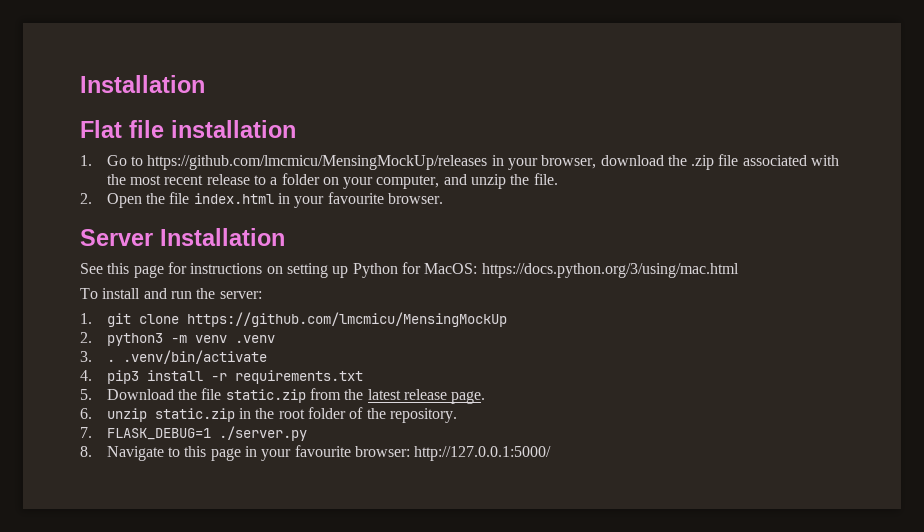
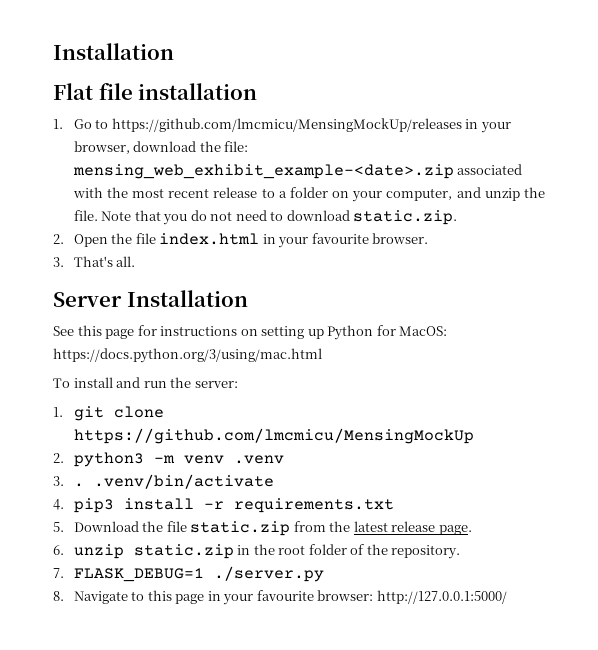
- 1. Go to https://github.com/lmcmicu/MensingMockUp/releases in your browser, download the .zip file associated with the most recent release to a folder on your computer, and unzip the file.
+ 1. Go to https://github.com/lmcmicu/MensingMockUp/releases in your browser, download the file: mensing_web_exhibit_example-<date>.zip associated with the most recent release to a folder on your computer, and unzip the file. Note that you do not need to download static.zip.
+ 3. That's all.

